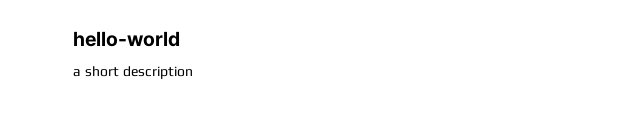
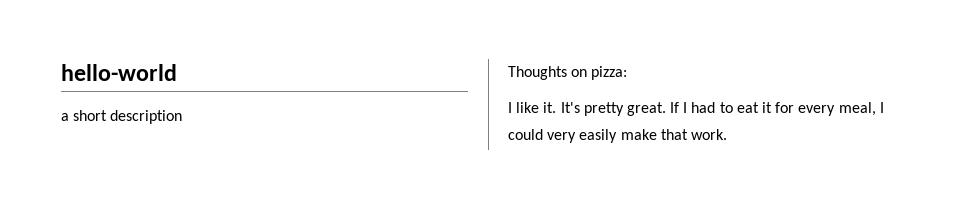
+ Thoughts on pizza:
+ I like it. It's pretty great. If I had to eat it for every meal, I could very easily make that work.

